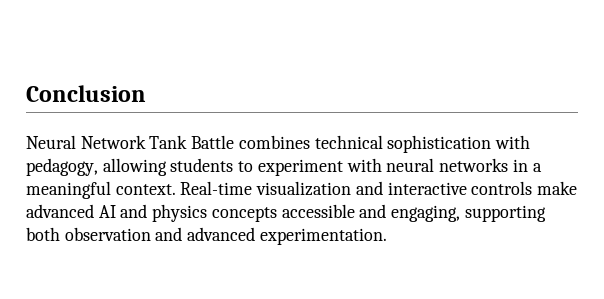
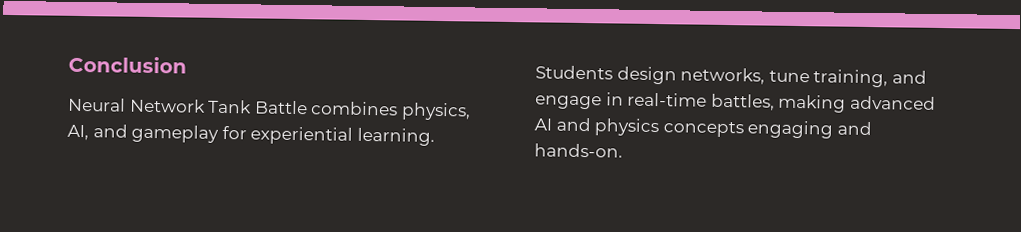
- Neural Network Tank Battle combines technical sophistication with pedagogy, allowing students to experiment with neural networks in a meaningful context. Real-time visualization and interactive controls make advanced AI and physics concepts accessible and engaging, supporting both observation and advanced experimentation.
+ Neural Network Tank Battle combines physics, AI, and gameplay for experiential learning. Students design networks, tune training, and engage in real-time battles, making advanced AI and physics concepts engaging and hands-on.

